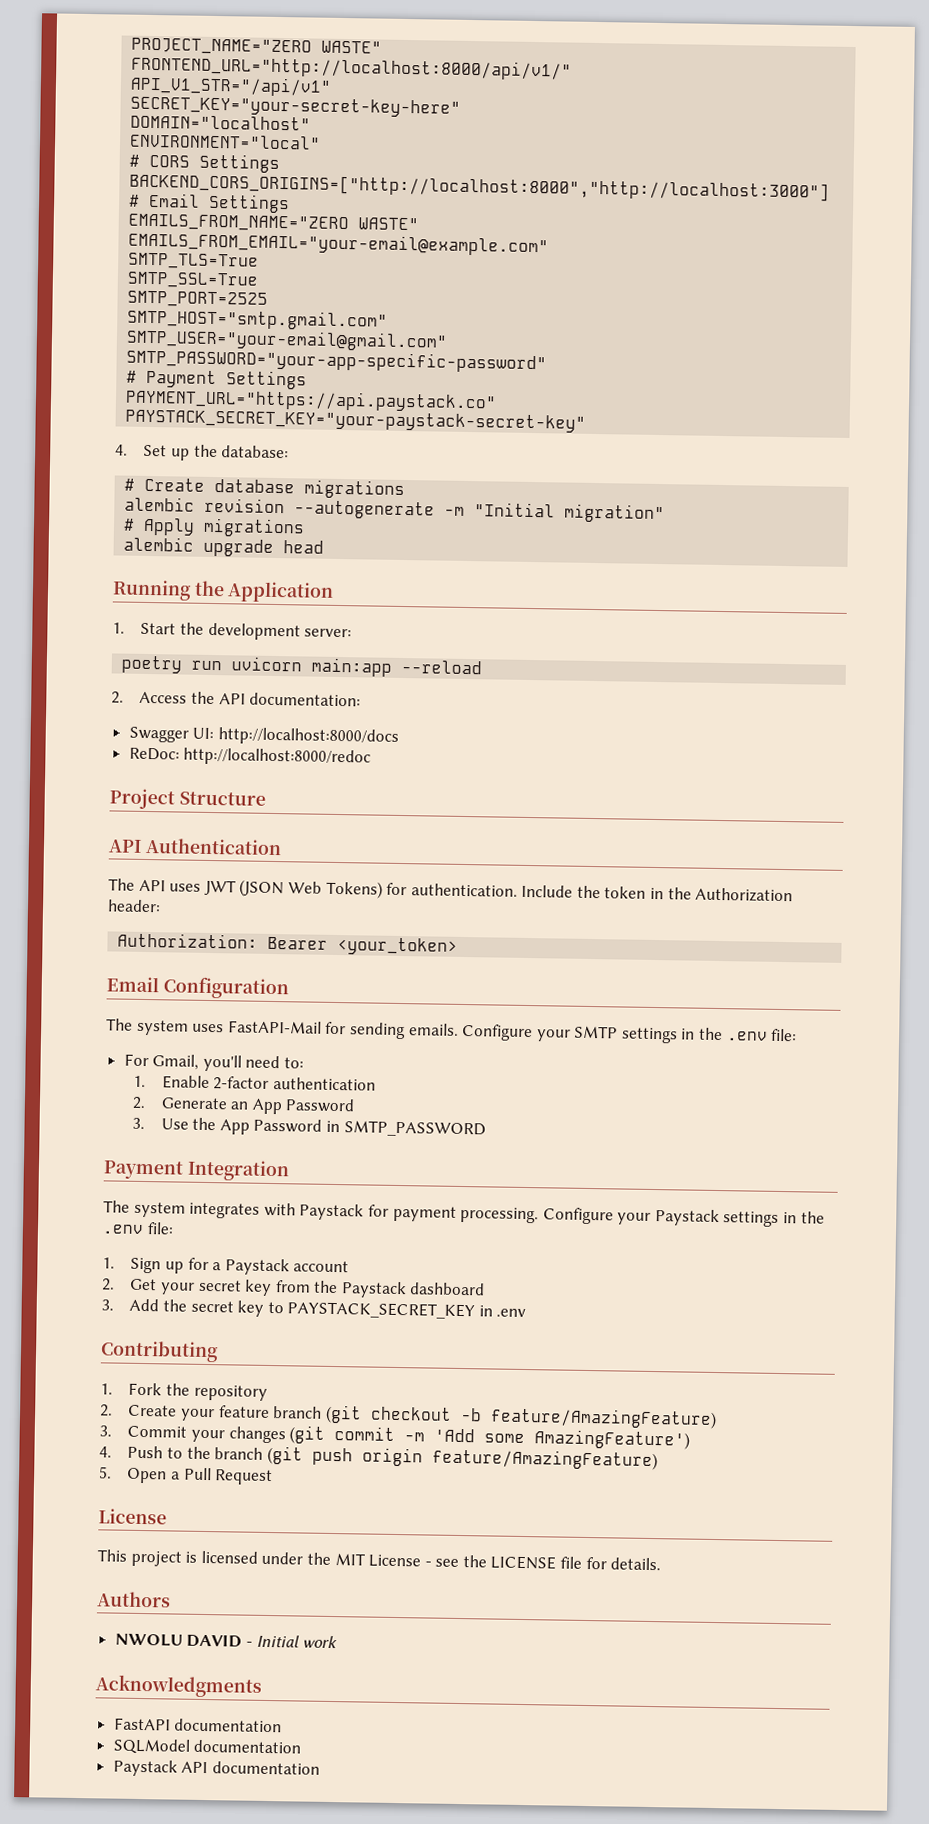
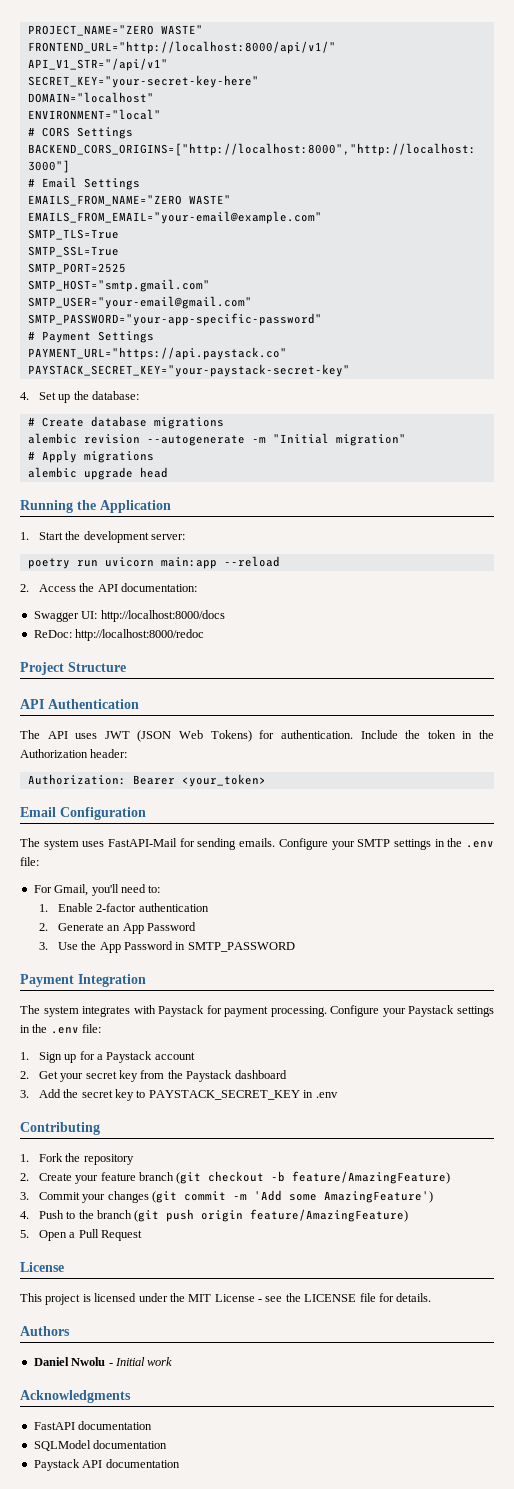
- NWOLU DAVID - Initial work
+ Daniel Nwolu - Initial work

